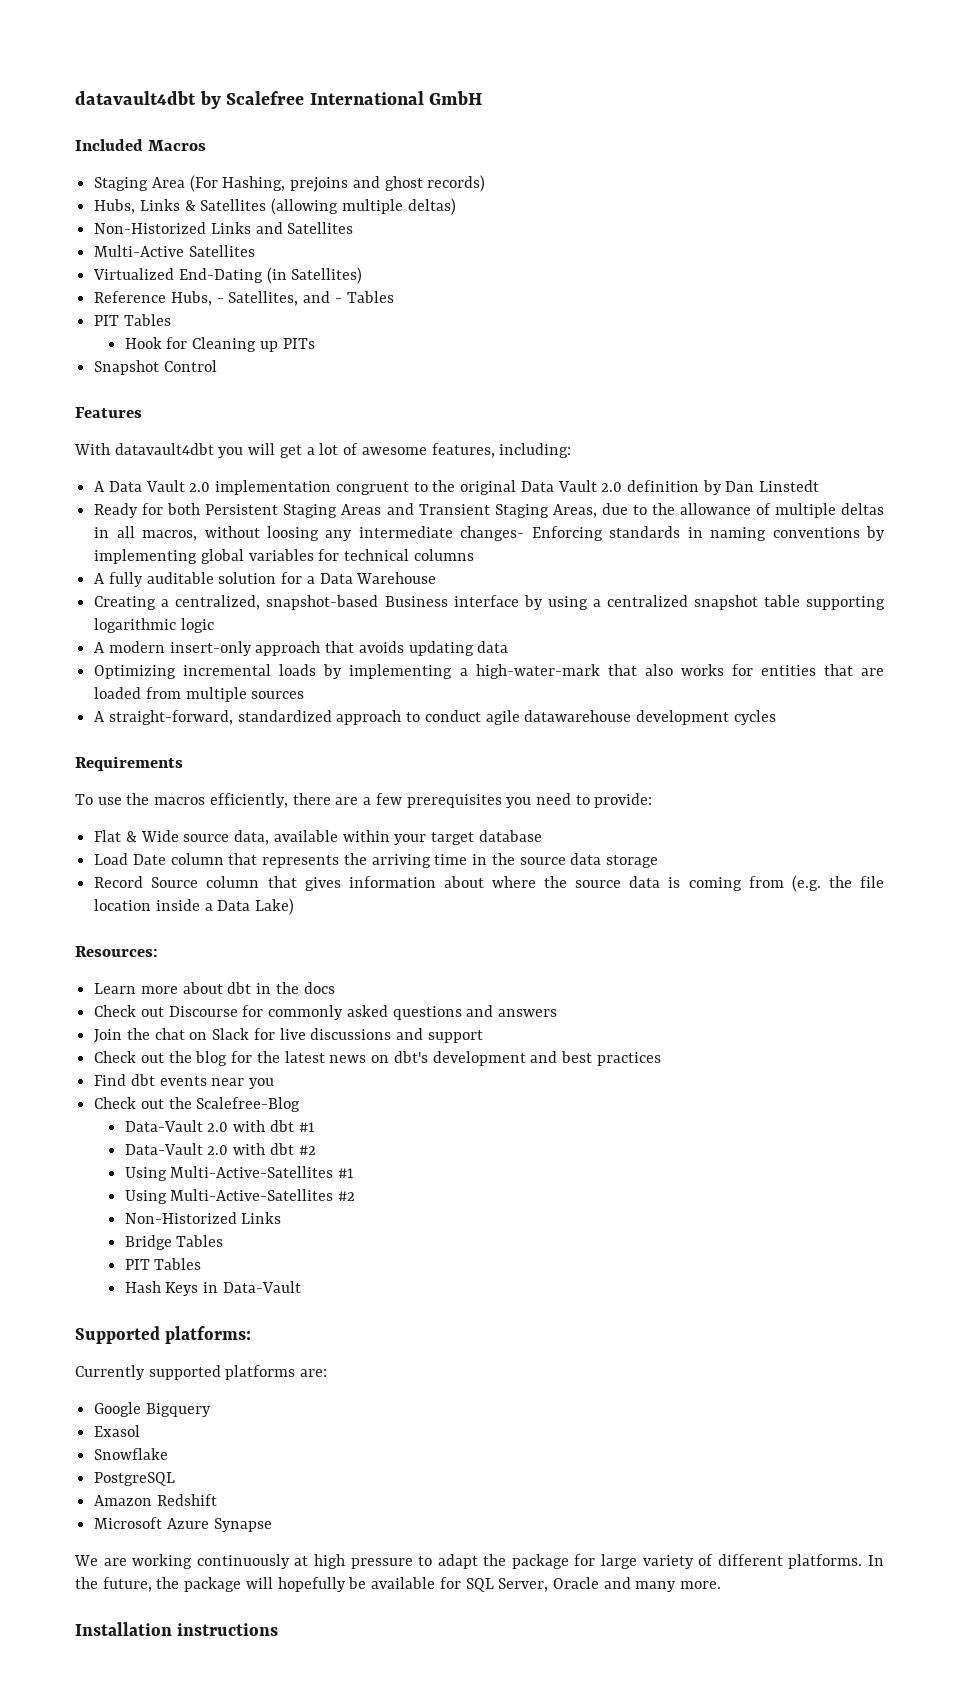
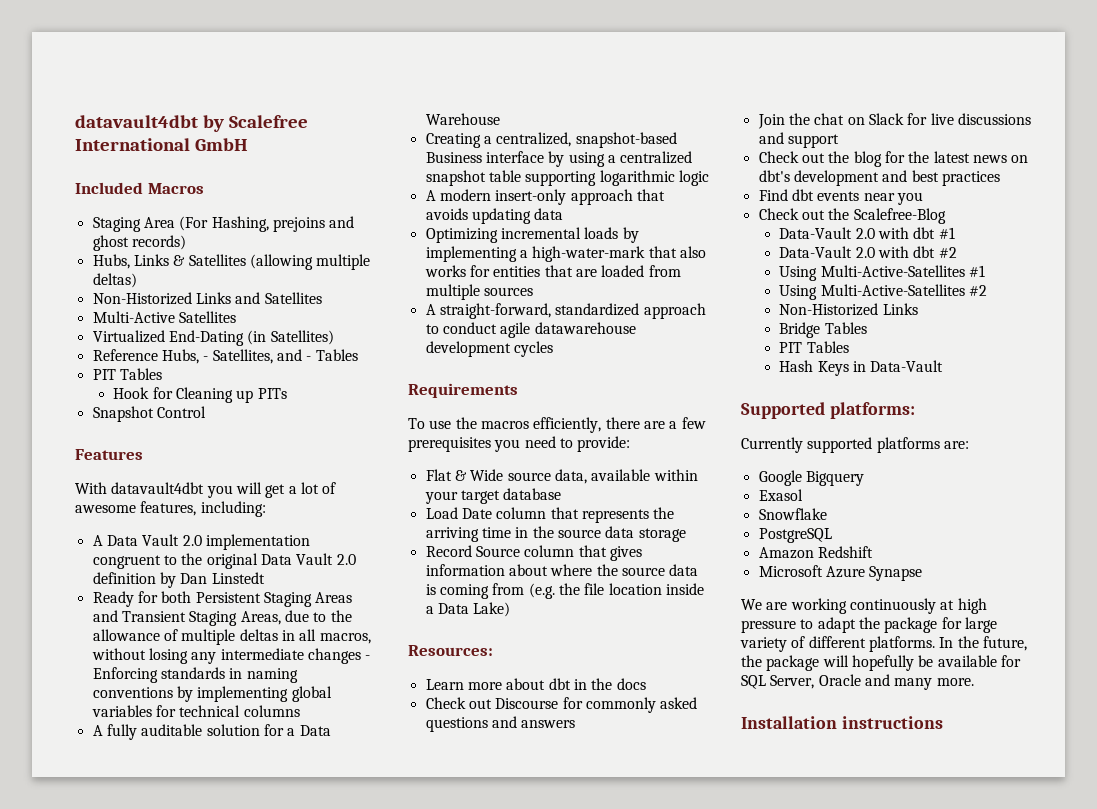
- Ready for both Persistent Staging Areas and Transient Staging Areas, due to the allowance of multiple deltas in all macros, without loosing any intermediate changes- Enforcing standards in naming conventions by implementing global variables for technical columns
+ Ready for both Persistent Staging Areas and Transient Staging Areas, due to the allowance of multiple deltas in all macros, without losing any intermediate changes - Enforcing standards in naming conventions by implementing global variables for technical columns

